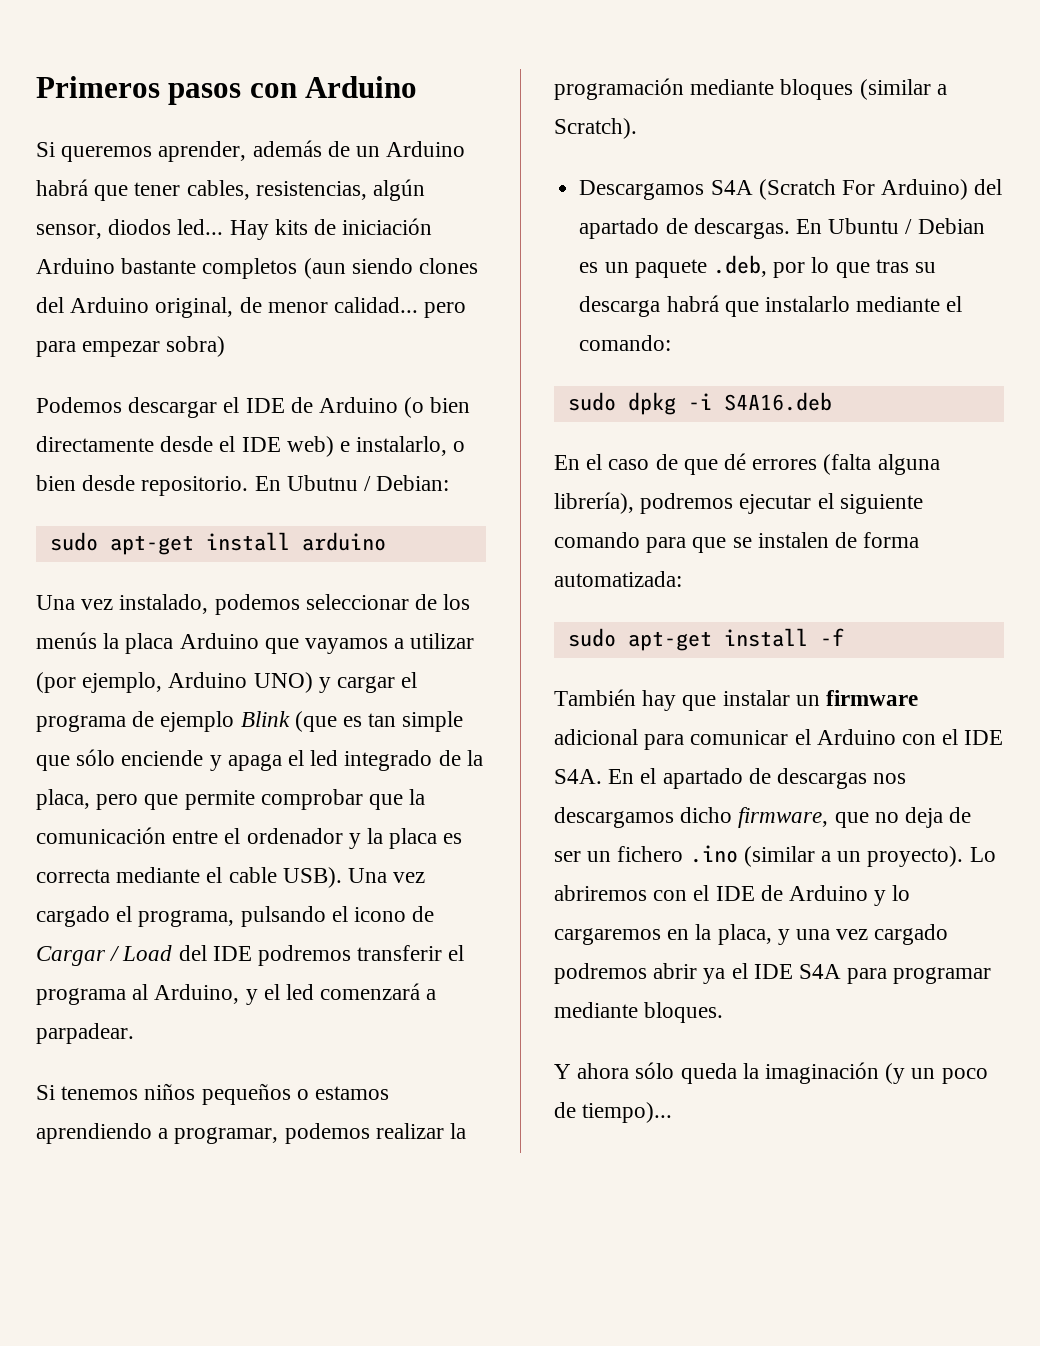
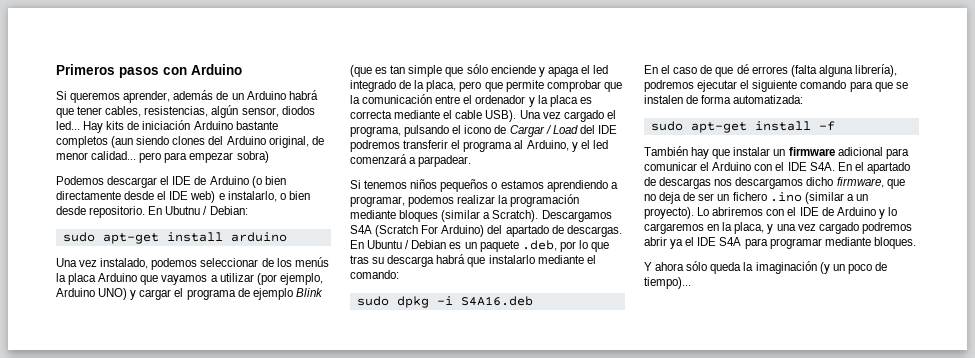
- Si tenemos niños pequeños o estamos aprendiendo a programar, podemos realizar la programación mediante bloques (similar a Scratch).
- Descargamos S4A (Scratch For Arduino) del apartado de descargas.
+ Si tenemos niños pequeños o estamos aprendiendo a programar, podemos realizar la programación mediante bloques (similar a Scratch). Descargamos S4A (Scratch For Arduino) del apartado de descargas.

